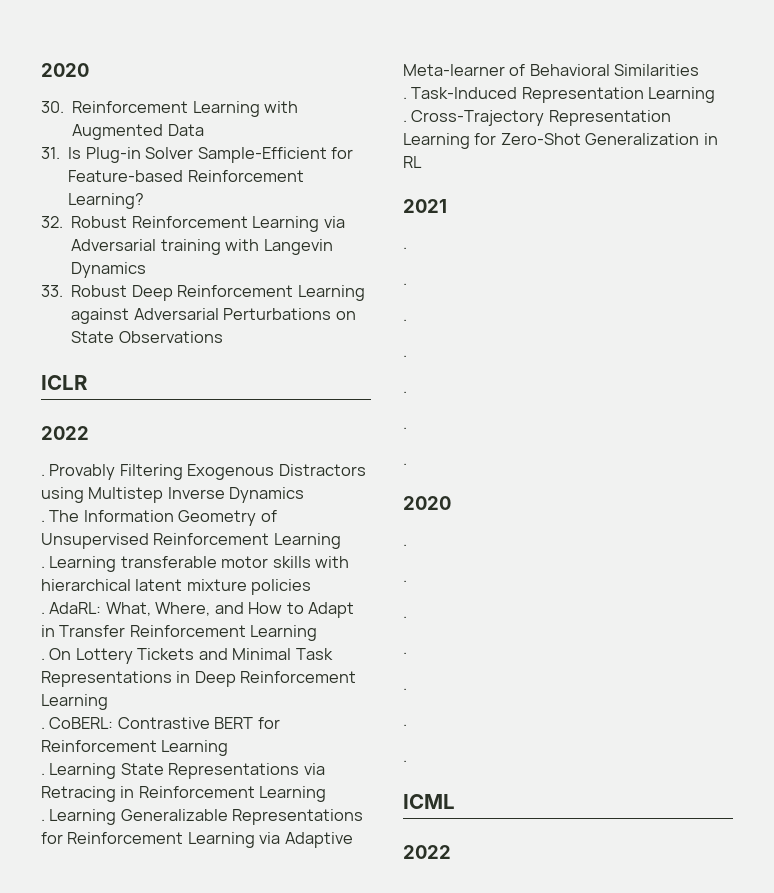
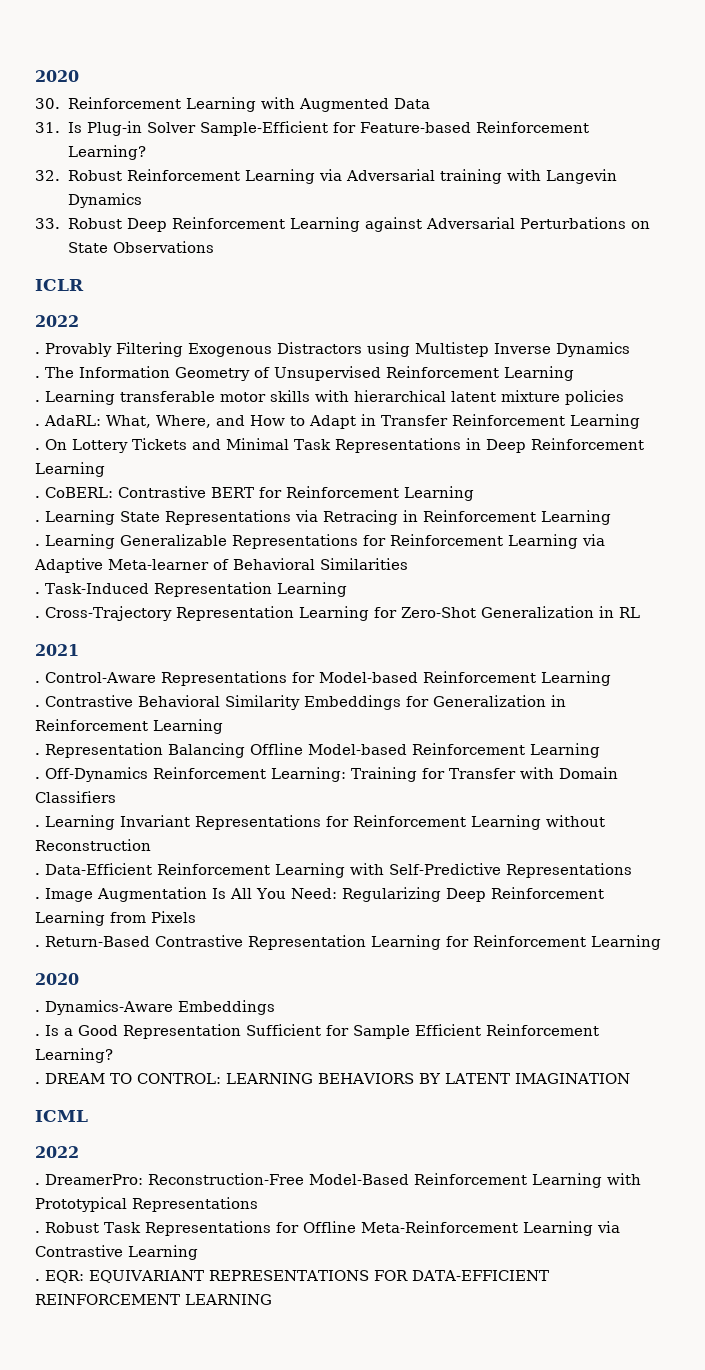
  2021
- .
- .
- .
- .
- .
- .
- .
+ . Control-Aware Representations for Model-based Reinforcement Learning
+ . Contrastive Behavioral Similarity Embeddings for Generalization in Reinforcement Learning
+ . Representation Balancing Offline Model-based Reinforcement Learning
+ . Off-Dynamics Reinforcement Learning: Training for Transfer with Domain Classifiers
+ . Learning Invariant Representations for Reinforcement Learning without Reconstruction
+ . Data-Efficient Reinforcement Learning with Self-Predictive Representations
+ . Image Augmentation Is All You Need: Regularizing Deep Reinforcement Learning from Pixels
+ . Return-Based Contrastive Representation Learning for Reinforcement Learning
  2020
- .
- .
- .
- .
- .
- .
- .
+ . Dynamics-Aware Embeddings
+ . Is a Good Representation Sufficient for Sample Efficient Reinforcement Learning?
+ . DREAM TO CONTROL: LEARNING BEHAVIORS BY LATENT IMAGINATION
  ICML
  2022
+ . DreamerPro: Reconstruction-Free Model-Based Reinforcement Learning with Prototypical Representations
+ . Robust Task Representations for Offline Meta-Reinforcement Learning via Contrastive Learning
+ . EQR: EQUIVARIANT REPRESENTATIONS FOR DATA-EFFICIENT REINFORCEMENT LEARNING

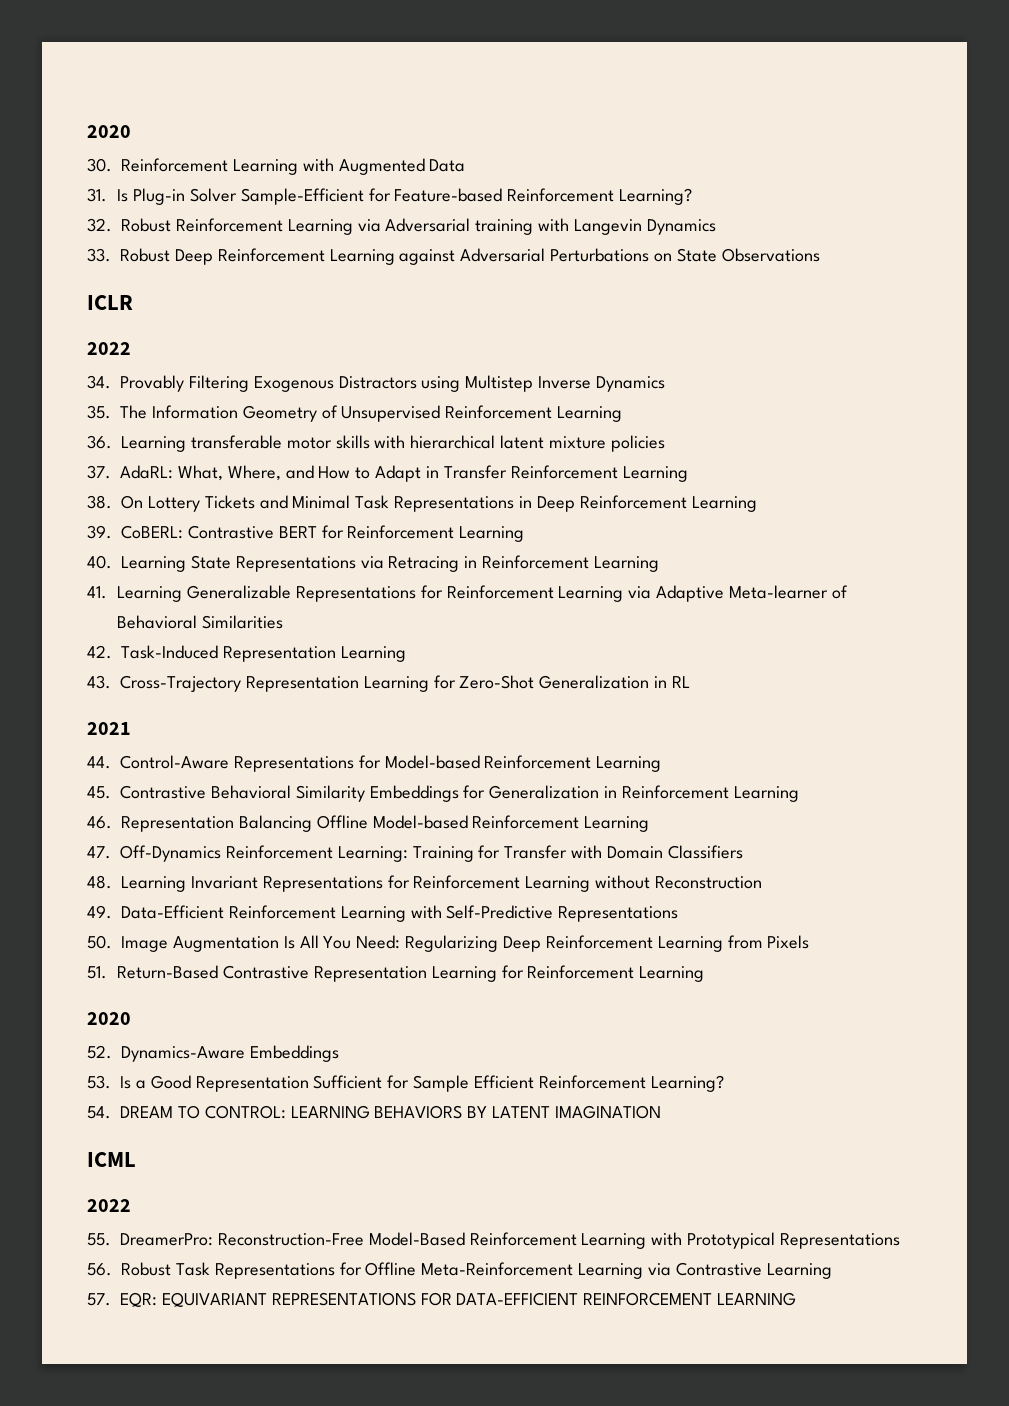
- . Provably Filtering Exogenous Distractors using Multistep Inverse Dynamics
+ 34. Provably Filtering Exogenous Distractors using Multistep Inverse Dynamics
- . The Information Geometry of Unsupervised Reinforcement Learning
+ 35. The Information Geometry of Unsupervised Reinforcement Learning
- . Learning transferable motor skills with hierarchical latent mixture policies
+ 36. Learning transferable motor skills with hierarchical latent mixture policies
- . AdaRL: What, Where, and How to Adapt in Transfer Reinforcement Learning
+ 37. AdaRL: What, Where, and How to Adapt in Transfer Reinforcement Learning
- . On Lottery Tickets and Minimal Task Representations in Deep Reinforcement Learning
+ 38. On Lottery Tickets and Minimal Task Representations in Deep Reinforcement Learning
- . CoBERL: Contrastive BERT for Reinforcement Learning
+ 39. CoBERL: Contrastive BERT for Reinforcement Learning
- . Learning State Representations via Retracing in Reinforcement Learning
+ 40. Learning State Representations via Retracing in Reinforcement Learning
- . Learning Generalizable Representations for Reinforcement Learning via Adaptive Meta-learner of Behavioral Similarities
+ 41. Learning Generalizable Representations for Reinforcement Learning via Adaptive Meta-learner of Behavioral Similarities
- . Task-Induced Representation Learning
+ 42. Task-Induced Representation Learning
- . Cross-Trajectory Representation Learning for Zero-Shot Generalization in RL
+ 43. Cross-Trajectory Representation Learning for Zero-Shot Generalization in RL
- . Control-Aware Representations for Model-based Reinforcement Learning
+ 44. Control-Aware Representations for Model-based Reinforcement Learning
- . Contrastive Behavioral Similarity Embeddings for Generalization in Reinforcement Learning
+ 45. Contrastive Behavioral Similarity Embeddings for Generalization in Reinforcement Learning
- . Representation Balancing Offline Model-based Reinforcement Learning
+ 46. Representation Balancing Offline Model-based Reinforcement Learning
- . Off-Dynamics Reinforcement Learning: Training for Transfer with Domain Classifiers
+ 47. Off-Dynamics Reinforcement Learning: Training for Transfer with Domain Classifiers
- . Learning Invariant Representations for Reinforcement Learning without Reconstruction
+ 48. Learning Invariant Representations for Reinforcement Learning without Reconstruction
- . Data-Efficient Reinforcement Learning with Self-Predictive Representations
+ 49. Data-Efficient Reinforcement Learning with Self-Predictive Representations
- . Image Augmentation Is All You Need: Regularizing Deep Reinforcement Learning from Pixels
+ 50. Image Augmentation Is All You Need: Regularizing Deep Reinforcement Learning from Pixels
- . Return-Based Contrastive Representation Learning for Reinforcement Learning
+ 51. Return-Based Contrastive Representation Learning for Reinforcement Learning
- . Dynamics-Aware Embeddings
+ 52. Dynamics-Aware Embeddings
- . Is a Good Representation Sufficient for Sample Efficient Reinforcement Learning?
+ 53. Is a Good Representation Sufficient for Sample Efficient Reinforcement Learning?
- . DREAM TO CONTROL: LEARNING BEHAVIORS BY LATENT IMAGINATION
+ 54. DREAM TO CONTROL: LEARNING BEHAVIORS BY LATENT IMAGINATION
- . DreamerPro: Reconstruction-Free Model-Based Reinforcement Learning with Prototypical Representations
+ 55. DreamerPro: Reconstruction-Free Model-Based Reinforcement Learning with Prototypical Representations
- . Robust Task Representations for Offline Meta-Reinforcement Learning via Contrastive Learning
+ 56. Robust Task Representations for Offline Meta-Reinforcement Learning via Contrastive Learning
- . EQR: EQUIVARIANT REPRESENTATIONS FOR DATA-EFFICIENT REINFORCEMENT LEARNING
+ 57. EQR: EQUIVARIANT REPRESENTATIONS FOR DATA-EFFICIENT REINFORCEMENT LEARNING

